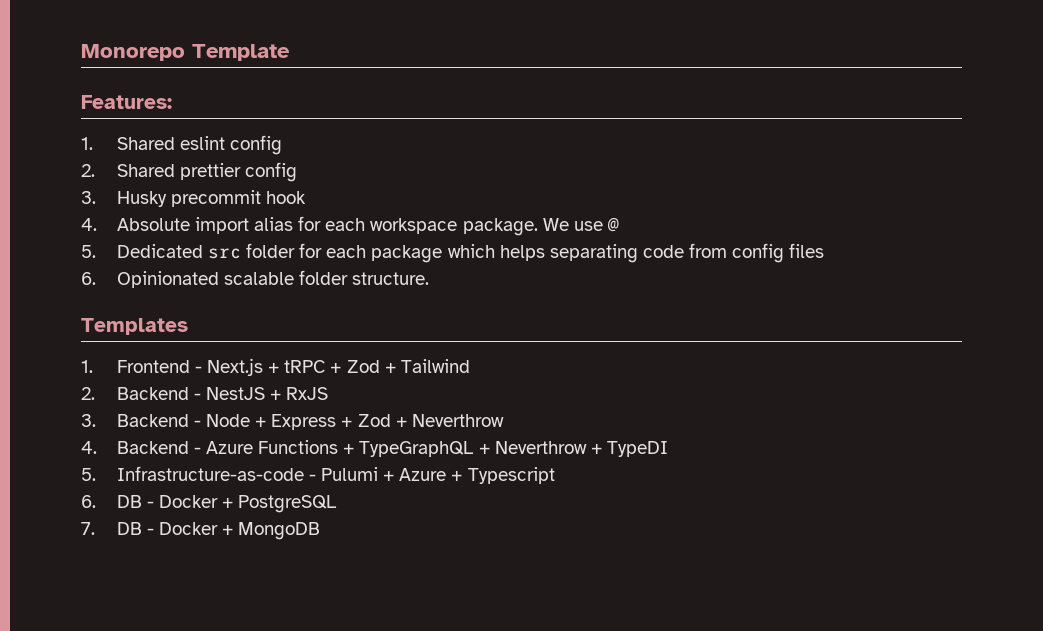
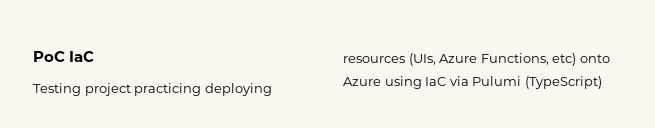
- Monorepo Template
- Features:
- 1. Shared eslint config
- 2. Shared prettier config
- 3. Husky precommit hook
- 4. Absolute import alias for each workspace package. We use @
- 5. Dedicated src folder for each package which helps separating code from config files
- 6. Opinionated scalable folder structure.
- Templates
- 1. Frontend - Next.js + tRPC + Zod + Tailwind
- 2. Backend - NestJS + RxJS
- 3. Backend - Node + Express + Zod + Neverthrow
- 4. Backend - Azure Functions + TypeGraphQL + Neverthrow + TypeDI
- 5. Infrastructure-as-code - Pulumi + Azure + Typescript
- 6. DB - Docker + PostgreSQL
- 7. DB - Docker + MongoDB
+ PoC IaC
+ Testing project practicing deploying resources (UIs, Azure Functions, etc) onto Azure using IaC via Pulumi (TypeScript)

